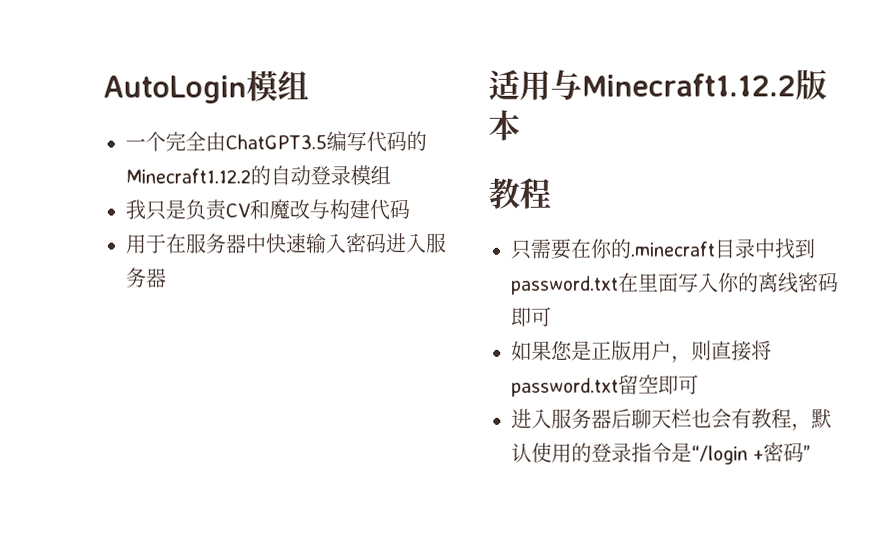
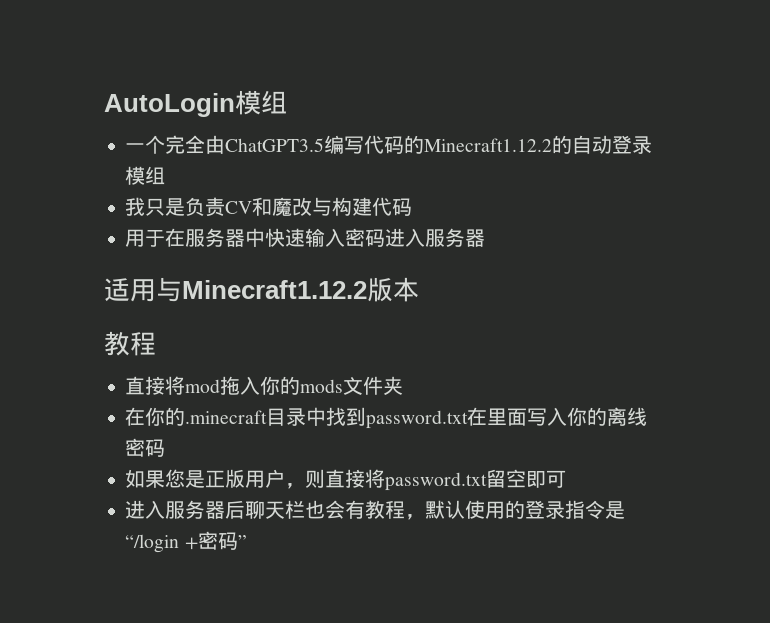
- 只需要在你的.minecraft目录中找到password.txt在里面写入你的离线密码即可
+ 直接将mod拖入你的mods文件夹
+ 在你的.minecraft目录中找到password.txt在里面写入你的离线密码

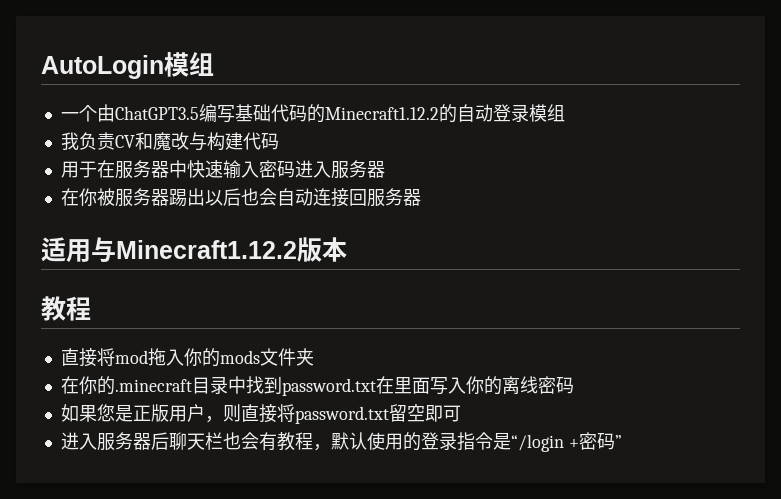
- 一个完全由ChatGPT3.5编写代码的Minecraft1.12.2的自动登录模组
+ 一个由ChatGPT3.5编写基础代码的Minecraft1.12.2的自动登录模组
- 我只是负责CV和魔改与构建代码
+ 我负责CV和魔改与构建代码
+ 在你被服务器踢出以后也会自动连接回服务器

